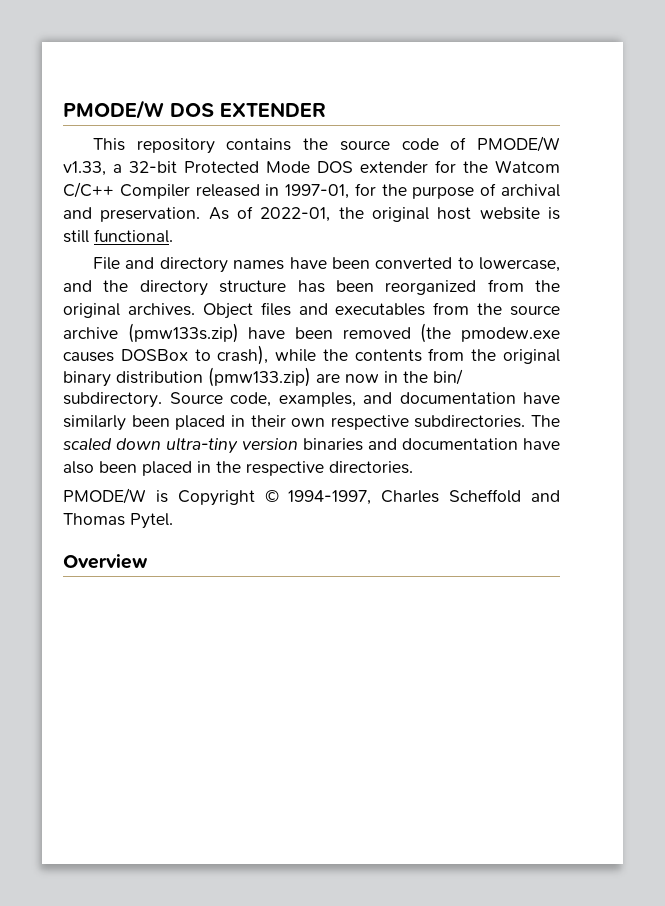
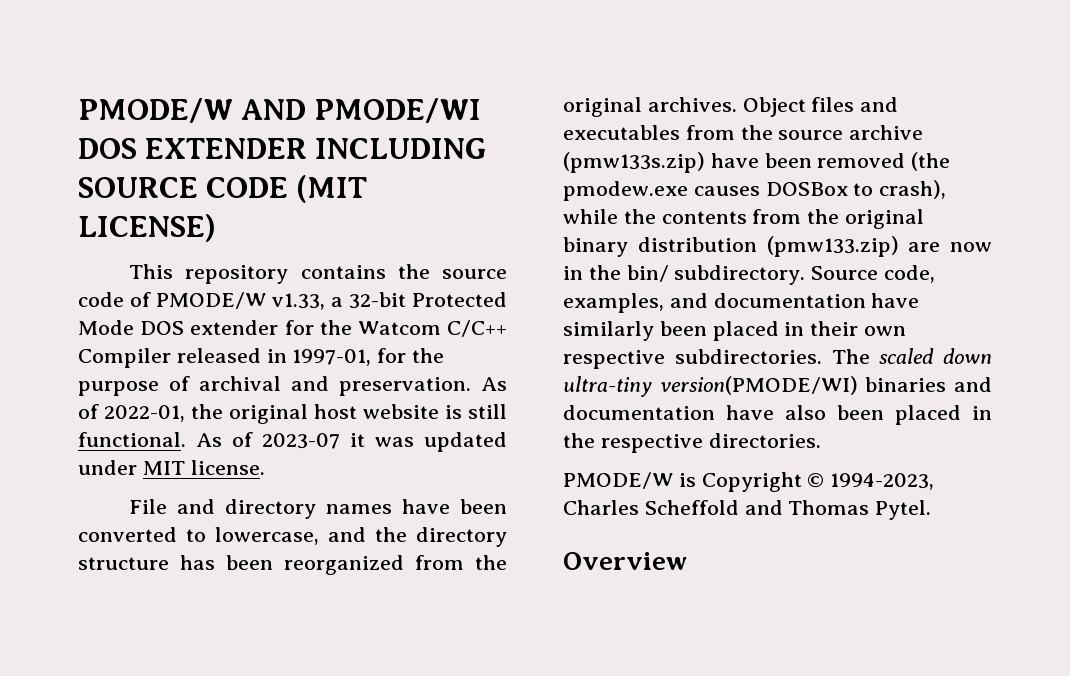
- PMODE/W DOS EXTENDER
+ PMODE/W AND PMODE/WI DOS EXTENDER INCLUDING SOURCE CODE (MIT LICENSE)
+ As of 2023-07 it was updated under MIT license.
- The scaled down ultra-tiny version binaries and documentation have also been placed in the respective directories.
+ The scaled down ultra-tiny version(PMODE/WI) binaries and documentation have also been placed in the respective directories.
- PMODE/W is Copyright © 1994-1997, Charles Scheffold and Thomas Pytel.
+ PMODE/W is Copyright © 1994-2023, Charles Scheffold and Thomas Pytel.

